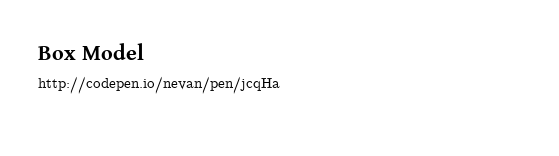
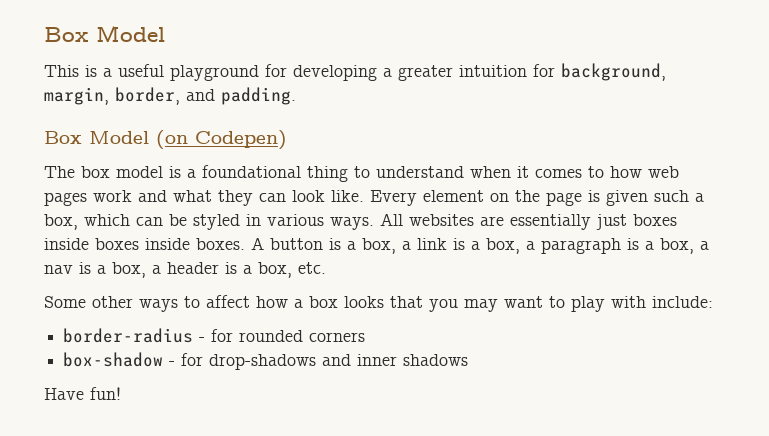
- http://codepen.io/nevan/pen/jcqHa
+ This is a useful playground for developing a greater intuition for background, margin, border, and padding.
+ Box Model (on Codepen)
+ The box model is a foundational thing to understand when it comes to how web pages work and what they can look like. Every element on the page is given such a box, which can be styled in various ways. All websites are essentially just boxes inside boxes inside boxes. A button is a box, a link is a box, a paragraph is a box, a nav is a box, a header is a box, etc.
+ Some other ways to affect how a box looks that you may want to play with include:
+ border-radius - for rounded corners
+ box-shadow - for drop-shadows and inner shadows
+ Have fun!

